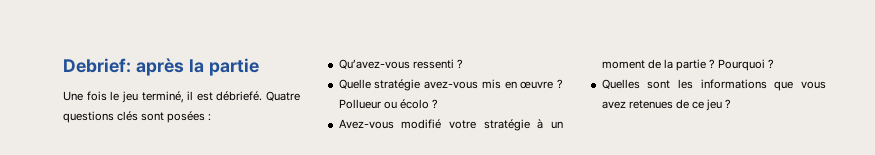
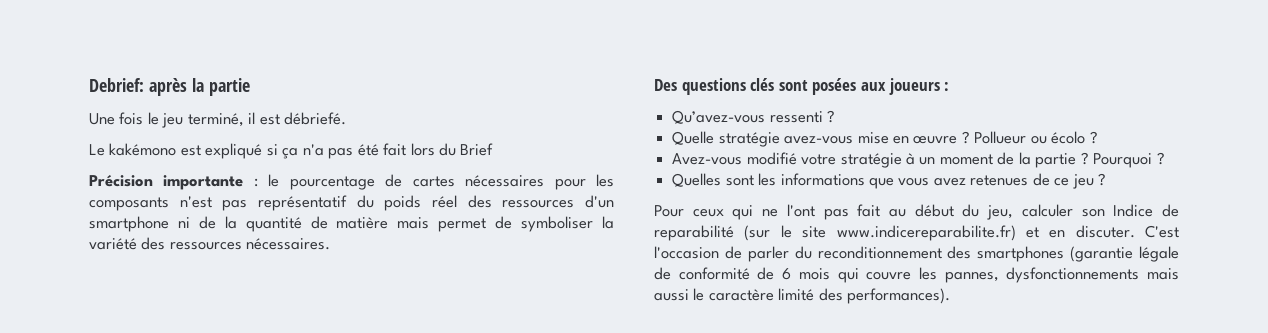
- Une fois le jeu terminé, il est débriefé. Quatre questions clés sont posées :
+ Une fois le jeu terminé, il est débriefé.
+ Le kakémono est expliqué si ça n'a pas été fait lors du Brief
+ Précision importante : le pourcentage de cartes nécessaires pour les composants n'est pas représentatif du poids réel des ressources d'un smartphone ni de la quantité de matière mais permet de symboliser la variété des ressources nécessaires.
+ Des questions clés sont posées aux joueurs :
- Quelle stratégie avez-vous mis en œuvre ?
+ Quelle stratégie avez-vous mise en œuvre ?
+ Pour ceux qui ne l'ont pas fait au début du jeu, calculer son Indice de reparabilité (sur le site www.indicereparabilite.fr) et en discuter. C'est l'occasion de parler du reconditionnement des smartphones (garantie légale de conformité de 6 mois qui couvre les pannes, dysfonctionnements mais aussi le caractère limité des performances).

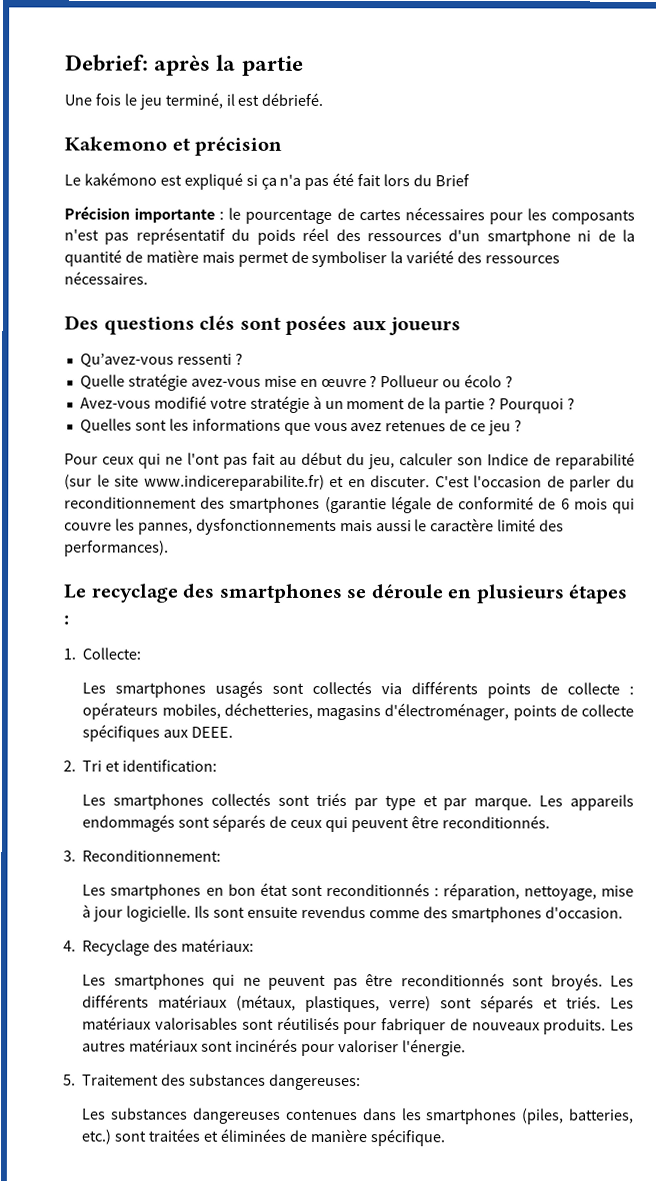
+ Kakemono et précision
- Des questions clés sont posées aux joueurs :
+ Des questions clés sont posées aux joueurs
+ Le recyclage des smartphones se déroule en plusieurs étapes :
+ 1. Collecte:
+ Les smartphones usagés sont collectés via différents points de collecte : opérateurs mobiles, déchetteries, magasins d'électroménager, points de collecte spécifiques aux DEEE.
+ 2. Tri et identification:
+ Les smartphones collectés sont triés par type et par marque. Les appareils endommagés sont séparés de ceux qui peuvent être reconditionnés.
+ 3. Reconditionnement:
+ Les smartphones en bon état sont reconditionnés : réparation, nettoyage, mise à jour logicielle. Ils sont ensuite revendus comme des smartphones d'occasion.
+ 4. Recyclage des matériaux:
+ Les smartphones qui ne peuvent pas être reconditionnés sont broyés. Les différents matériaux (métaux, plastiques, verre) sont séparés et triés. Les matériaux valorisables sont réutilisés pour fabriquer de nouveaux produits. Les autres matériaux sont incinérés pour valoriser l'énergie.
+ 5. Traitement des substances dangereuses:
+ Les substances dangereuses contenues dans les smartphones (piles, batteries, etc.) sont traitées et éliminées de manière spécifique.

